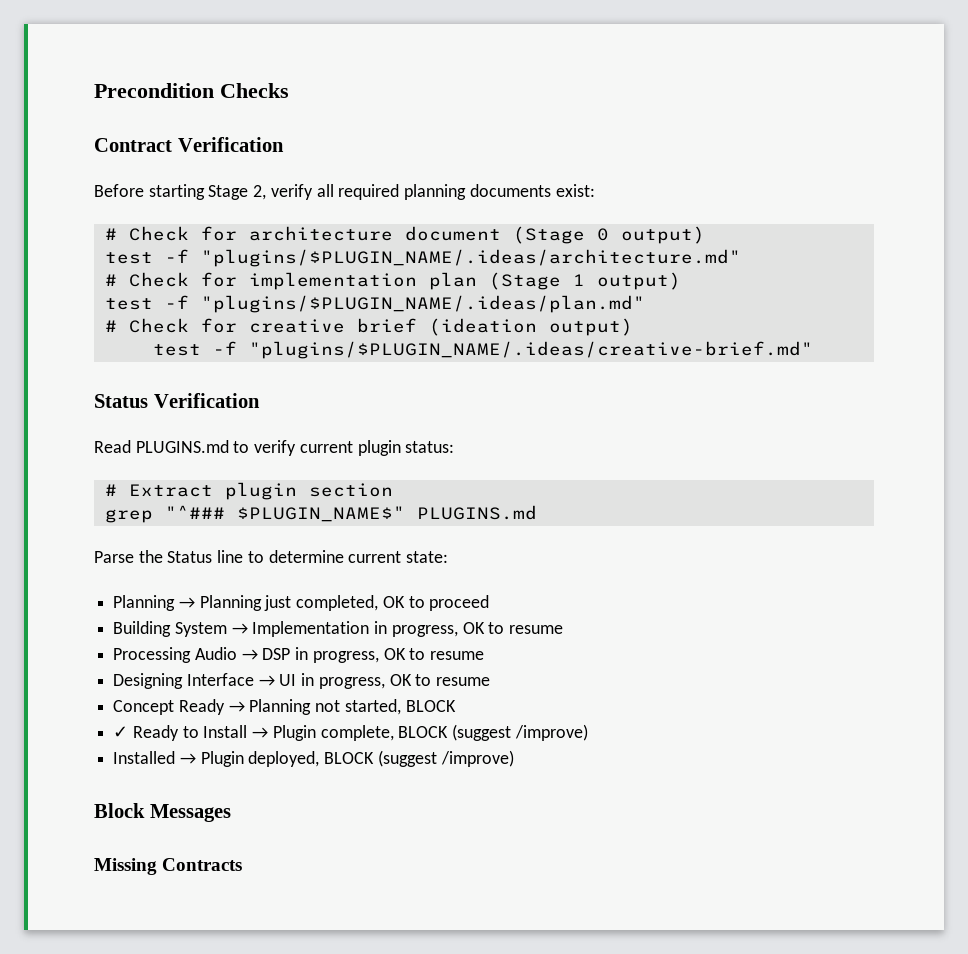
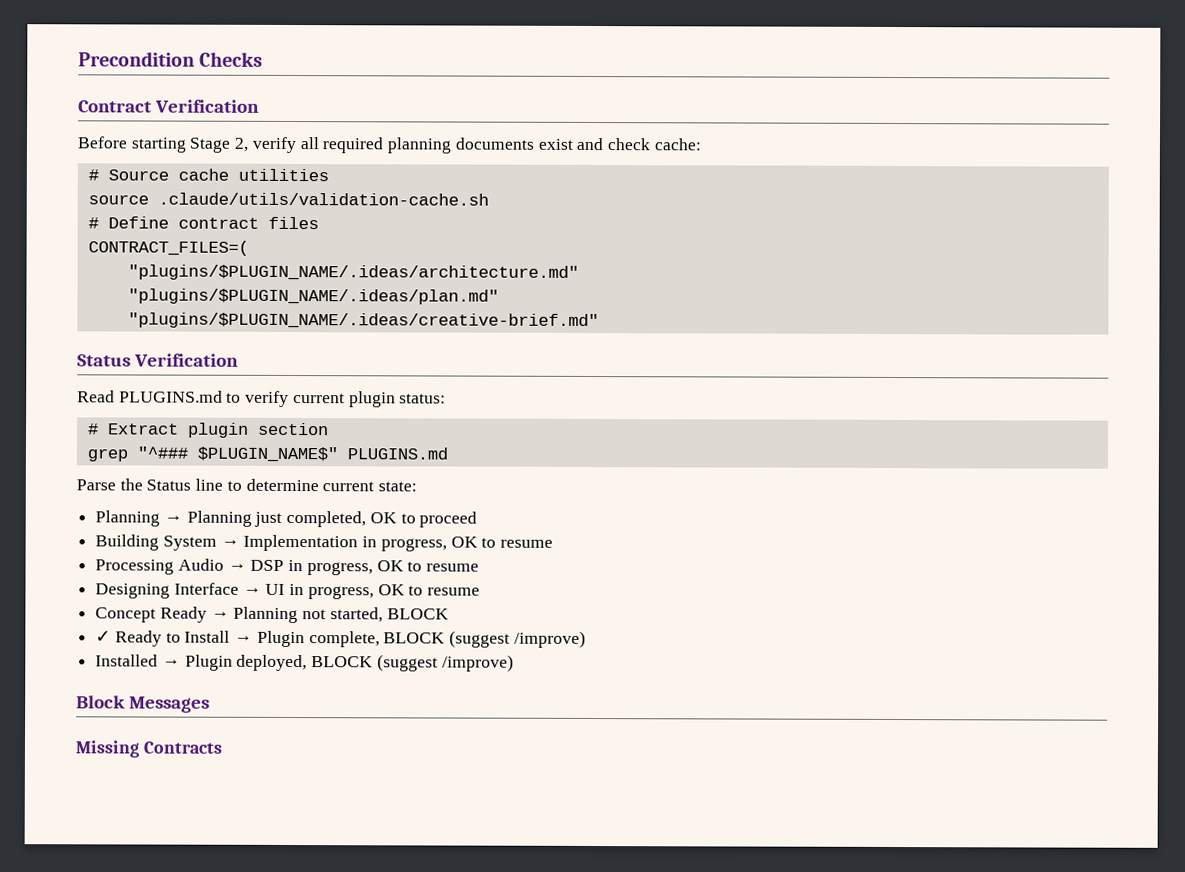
- Before starting Stage 2, verify all required planning documents exist:
- # Check for architecture document (Stage 0 output)
- test -f "plugins/$PLUGIN_NAME/.ideas/architecture.md"
- # Check for implementation plan (Stage 1 output)
- test -f "plugins/$PLUGIN_NAME/.ideas/plan.md"
- # Check for creative brief (ideation output)
- test -f "plugins/$PLUGIN_NAME/.ideas/creative-brief.md"
+ Before starting Stage 2, verify all required planning documents exist and check cache:
+ # Source cache utilities
+ source .claude/utils/validation-cache.sh
+ # Define contract files
+ CONTRACT_FILES=(
+ "plugins/$PLUGIN_NAME/.ideas/architecture.md"
+ "plugins/$PLUGIN_NAME/.ideas/plan.md"
+ "plugins/$PLUGIN_NAME/.ideas/creative-brief.md"

